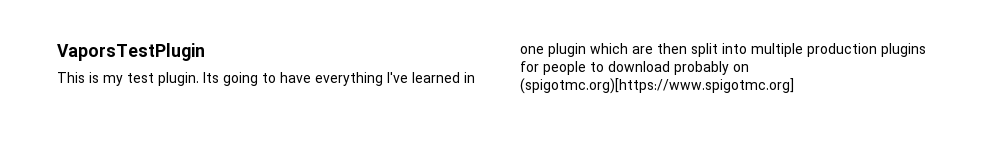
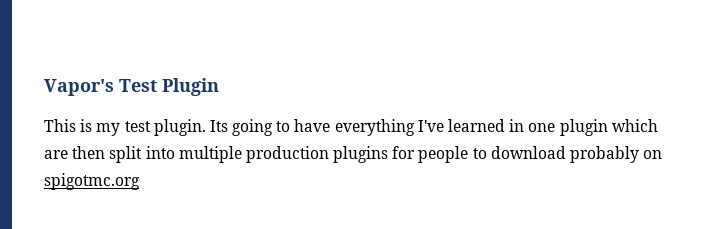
- VaporsTestPlugin
+ Vapor's Test Plugin
- Its going to have everything I've learned in one plugin which are then split into multiple production plugins for people to download probably on (spigotmc.org)[https://www.spigotmc.org]
+ Its going to have everything I've learned in one plugin which are then split into multiple production plugins for people to download probably on spigotmc.org

